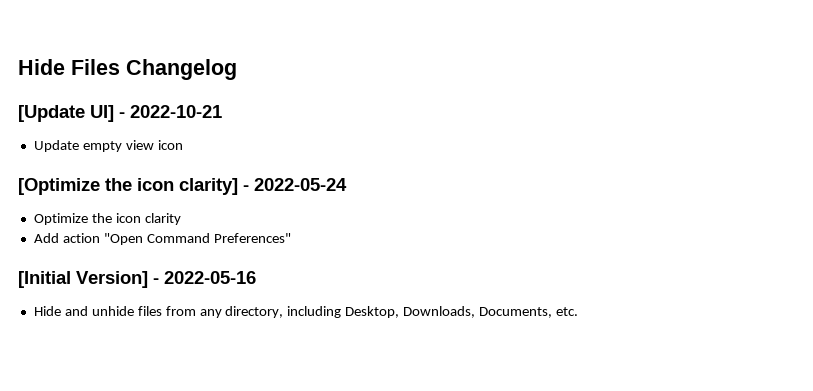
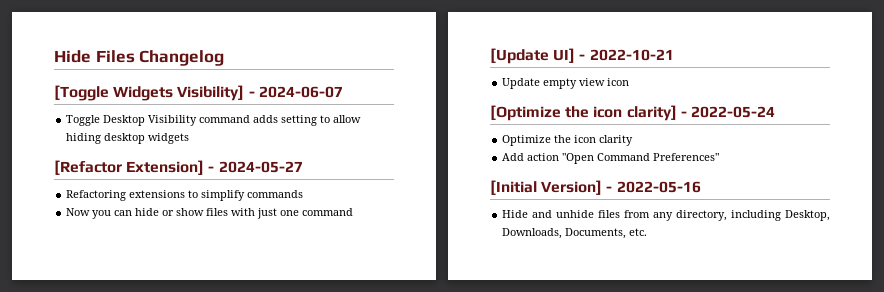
+ [Toggle Widgets Visibility] - 2024-06-07
+ Toggle Desktop Visibility command adds setting to allow hiding desktop widgets
+ [Refactor Extension] - 2024-05-27
+ Refactoring extensions to simplify commands
+ Now you can hide or show files with just one command

